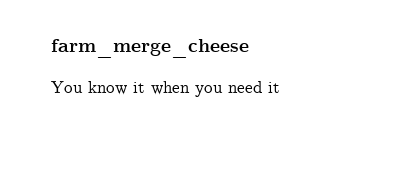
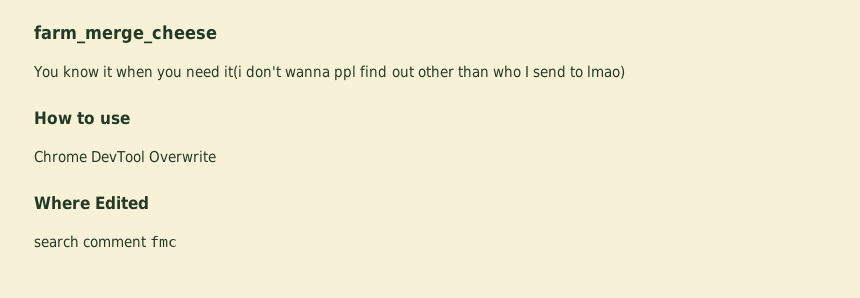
- You know it when you need it
+ You know it when you need it(i don't wanna ppl find out other than who I send to lmao)
+ How to use
+ Chrome DevTool Overwrite
+ Where Edited
+ search comment fmc

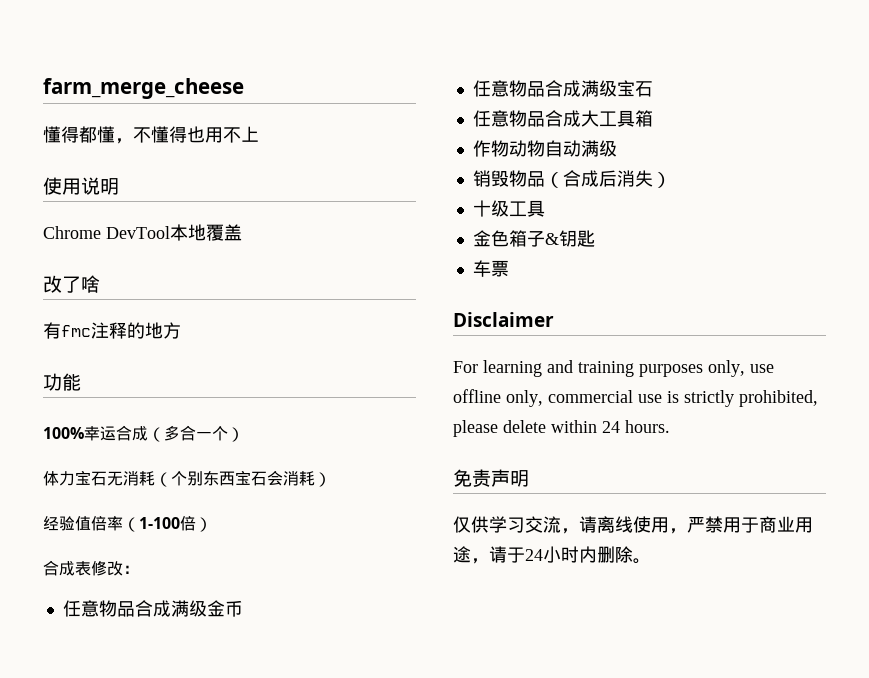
- You know it when you need it(i don't wanna ppl find out other than who I send to lmao)
- How to use
- Chrome DevTool Overwrite
- Where Edited
- search comment fmc
+ 懂得都懂，不懂得也用不上
+ 使用说明
+ Chrome DevTool本地覆盖
+ 改了啥
+ 有fmc注释的地方
+ 功能
+ 100%幸运合成（多合一个）
+ 体力宝石无消耗（个别东西宝石会消耗）
+ 经验值倍率（1-100倍）
+ 合成表修改：
+ 任意物品合成满级金币
+ 任意物品合成满级宝石
+ 任意物品合成大工具箱
+ 作物动物自动满级
+ 销毁物品（合成后消失）
+ 十级工具
+ 金色箱子&钥匙
+ 车票
+ Disclaimer
+ For learning and training purposes only, use offline only, commercial use is strictly prohibited, please delete within 24 hours.
+ 免责声明
+ 仅供学习交流，请离线使用，严禁用于商业用途，请于24小时内删除。

